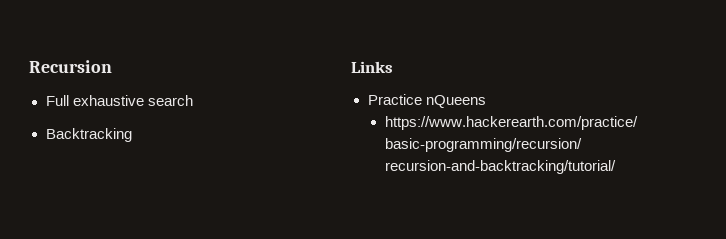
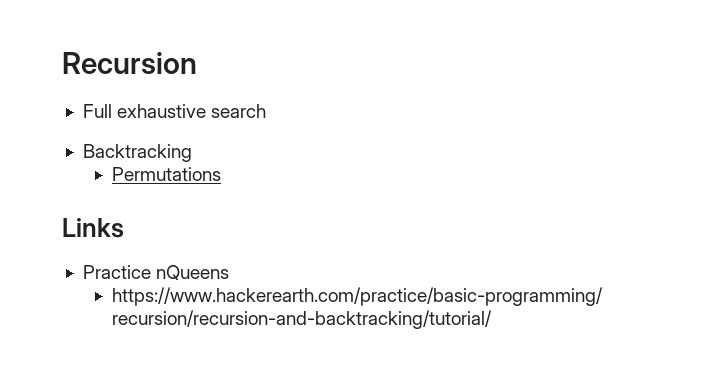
+ Permutations

